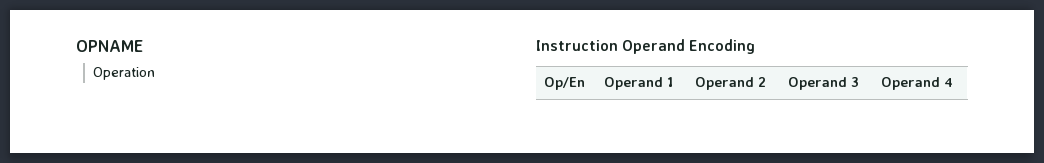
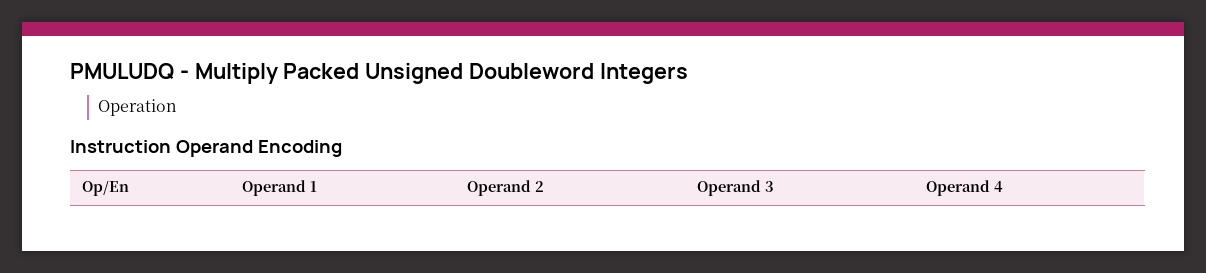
- OPNAME
+ PMULUDQ - Multiply Packed Unsigned Doubleword Integers

